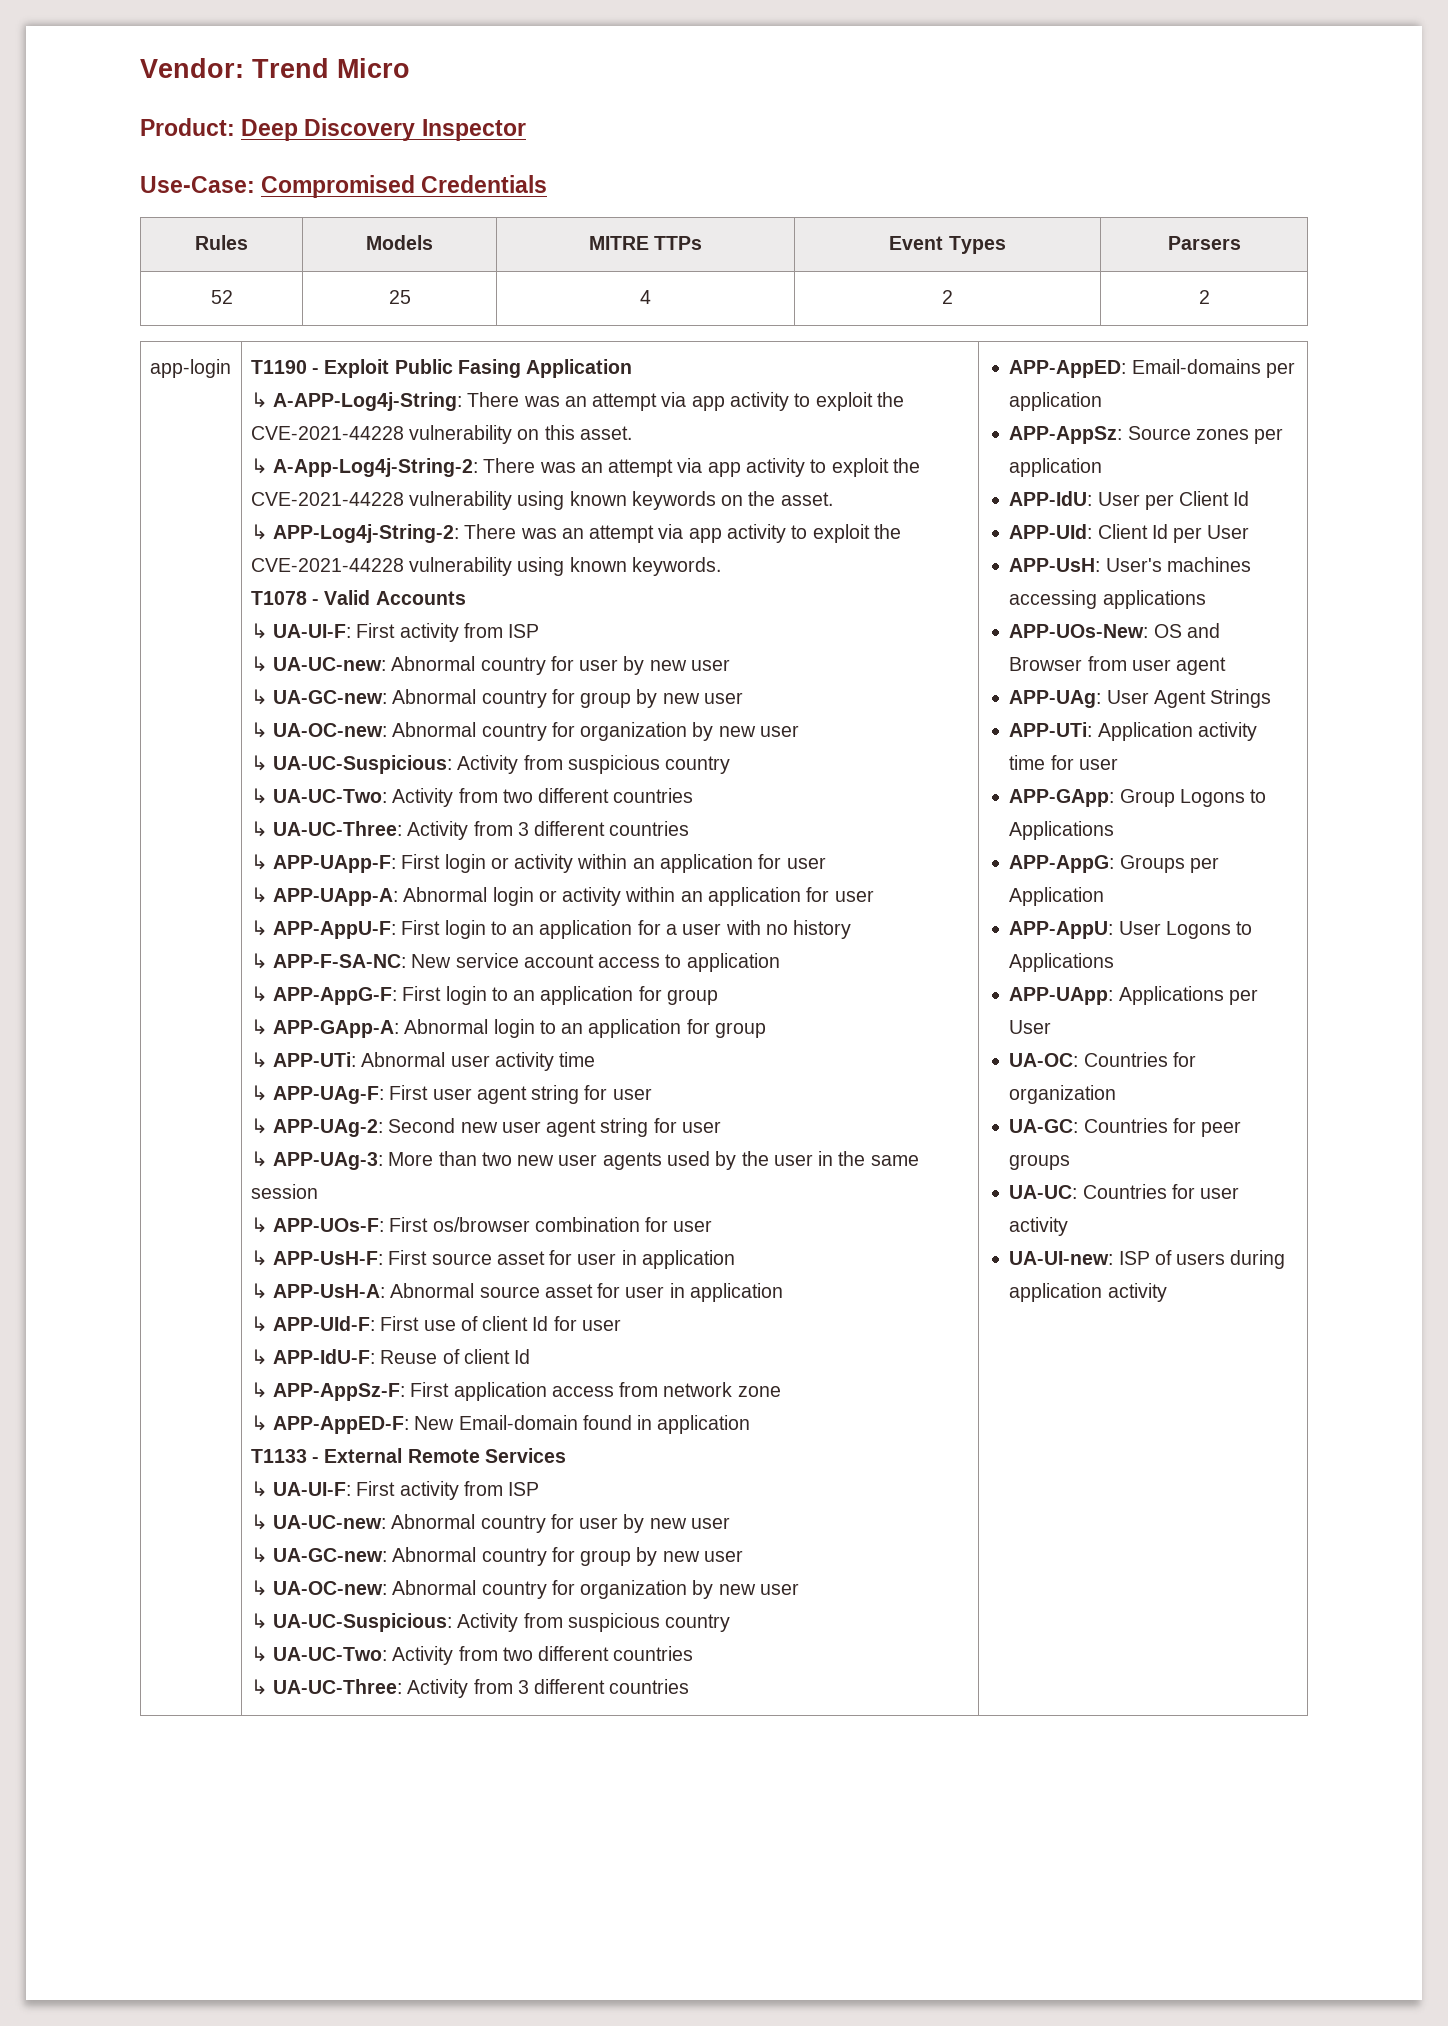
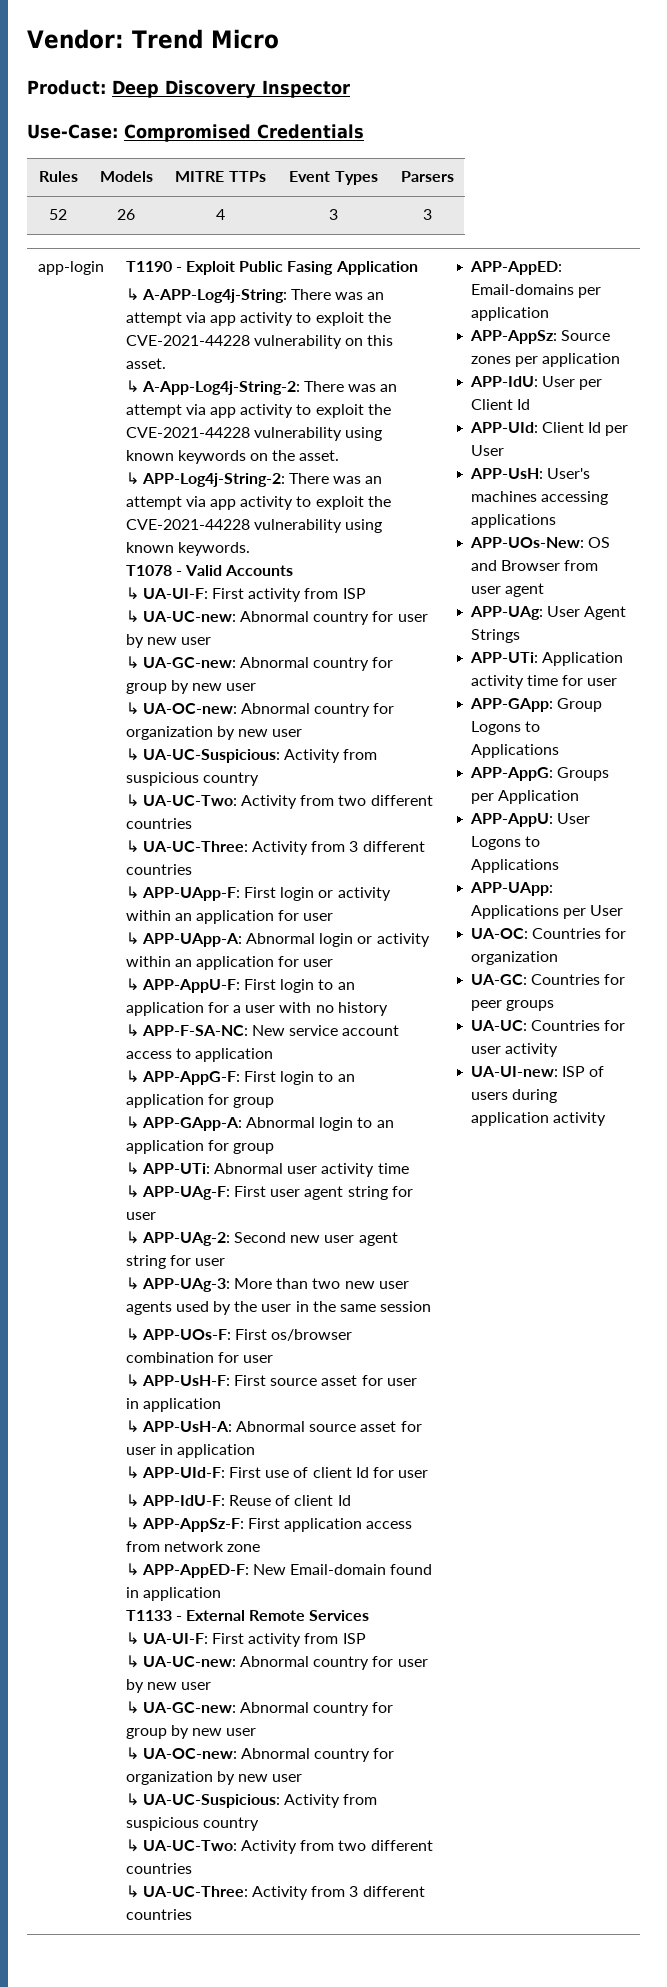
- 52 | 25 | 4 | 2 | 2
+ 52 | 26 | 4 | 3 | 3

